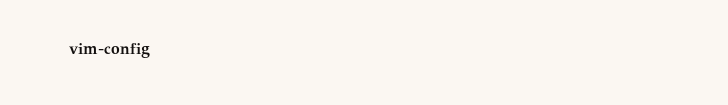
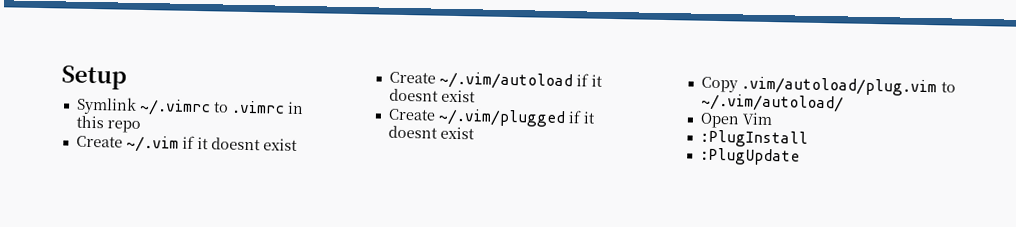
- vim-config
+ Setup
+ Symlink ~/.vimrc to .vimrc in this repo
+ Create ~/.vim if it doesnt exist
+ Create ~/.vim/autoload if it doesnt exist
+ Create ~/.vim/plugged if it doesnt exist
+ Copy .vim/autoload/plug.vim to ~/.vim/autoload/
+ Open Vim
+ :PlugInstall
+ :PlugUpdate

